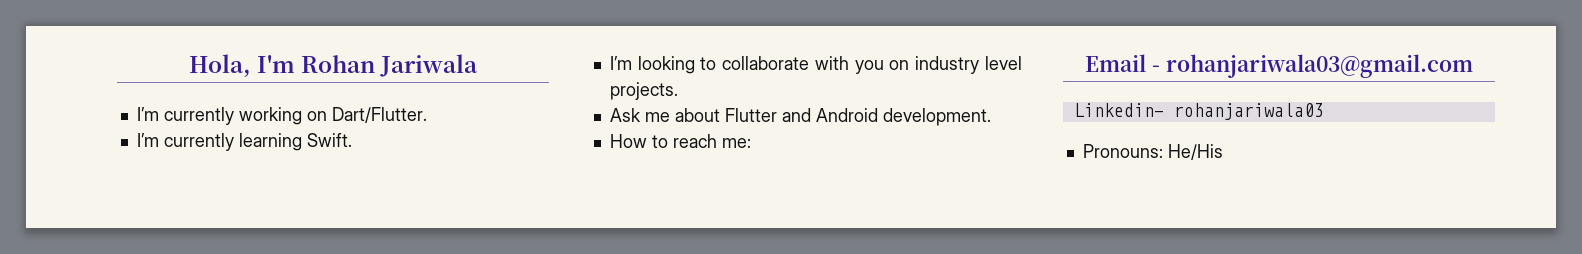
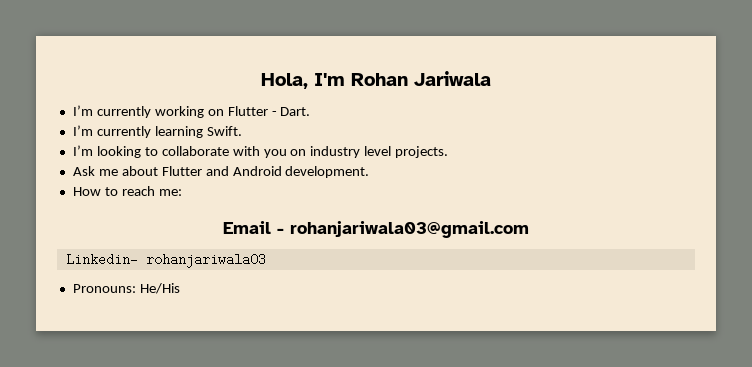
- I’m currently working on Dart/Flutter.
+ I’m currently working on Flutter - Dart.

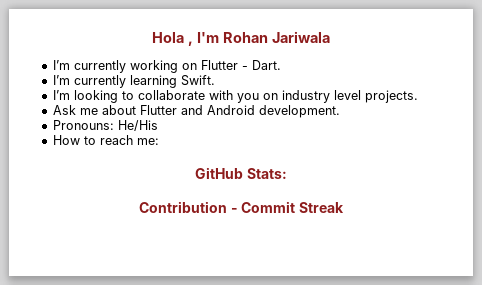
- Hola, I'm Rohan Jariwala
+ Hola , I'm Rohan Jariwala
+ Pronouns: He/His
- Email - rohanjariwala03@gmail.com
- Linkedin- rohanjariwala03
- Pronouns: He/His
+ GitHub Stats:
+ Contribution - Commit Streak

